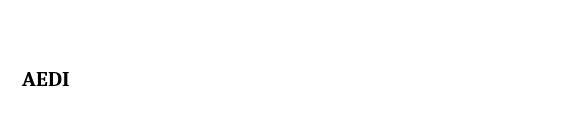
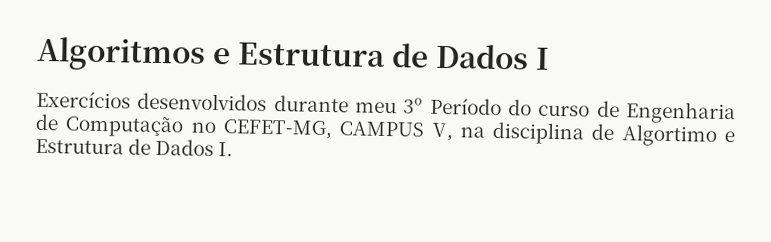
- AEDI
+ Algoritmos e Estrutura de Dados I
+ Exercícios desenvolvidos durante meu 3º Período do curso de Engenharia de Computação no CEFET-MG, CAMPUS V, na disciplina de Algortimo e Estrutura de Dados I.

